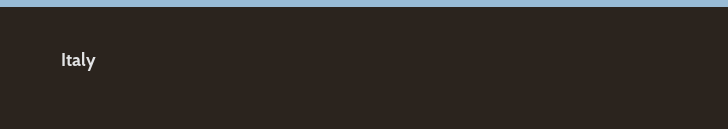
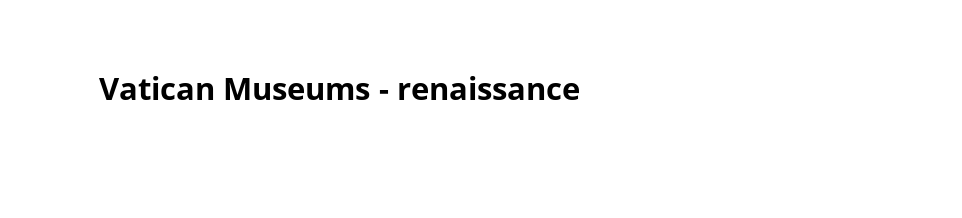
- Italy
+ Vatican Museums - renaissance

